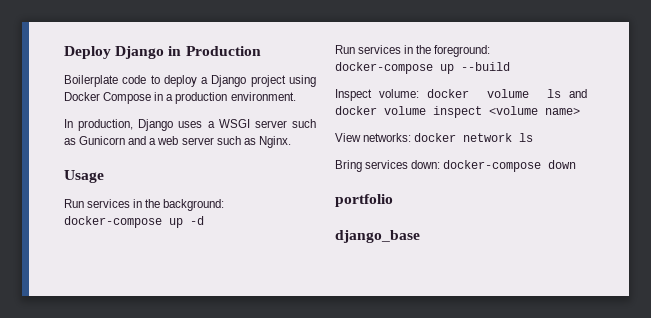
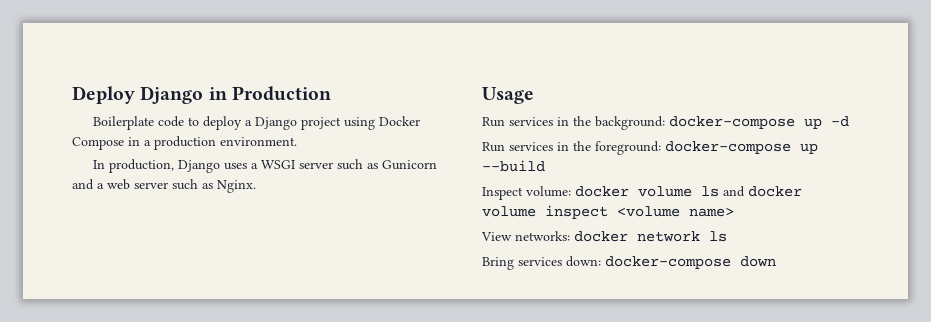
- portfolio
- django_base

